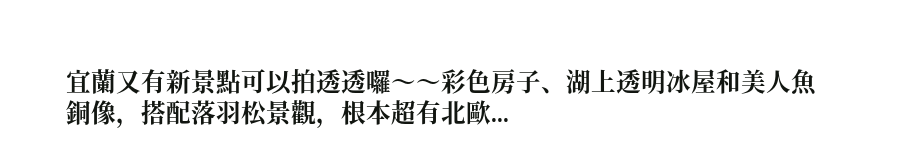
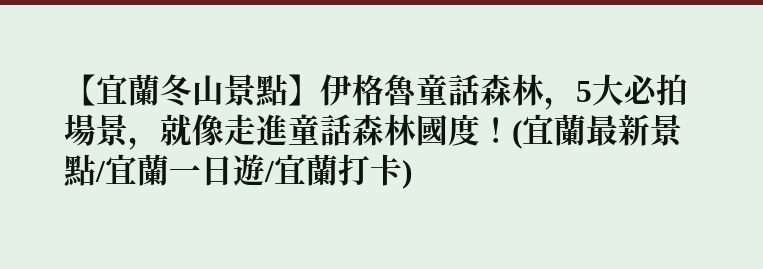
- 宜蘭又有新景點可以拍透透囉～～彩色房子、湖上透明冰屋和美人魚銅像，搭配落羽松景觀，根本超有北歐...
+ 【宜蘭冬山景點】伊格魯童話森林，5大必拍場景，就像走進童話森林國度！(宜蘭最新景點/宜蘭一日遊/宜蘭打卡)

